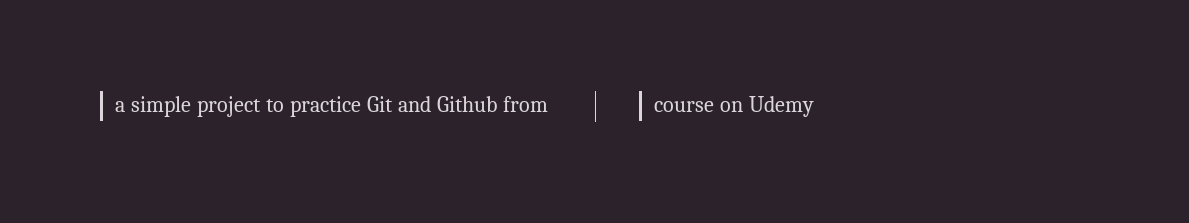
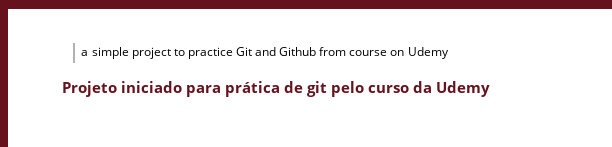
+ Projeto iniciado para prática de git pelo curso da Udemy

